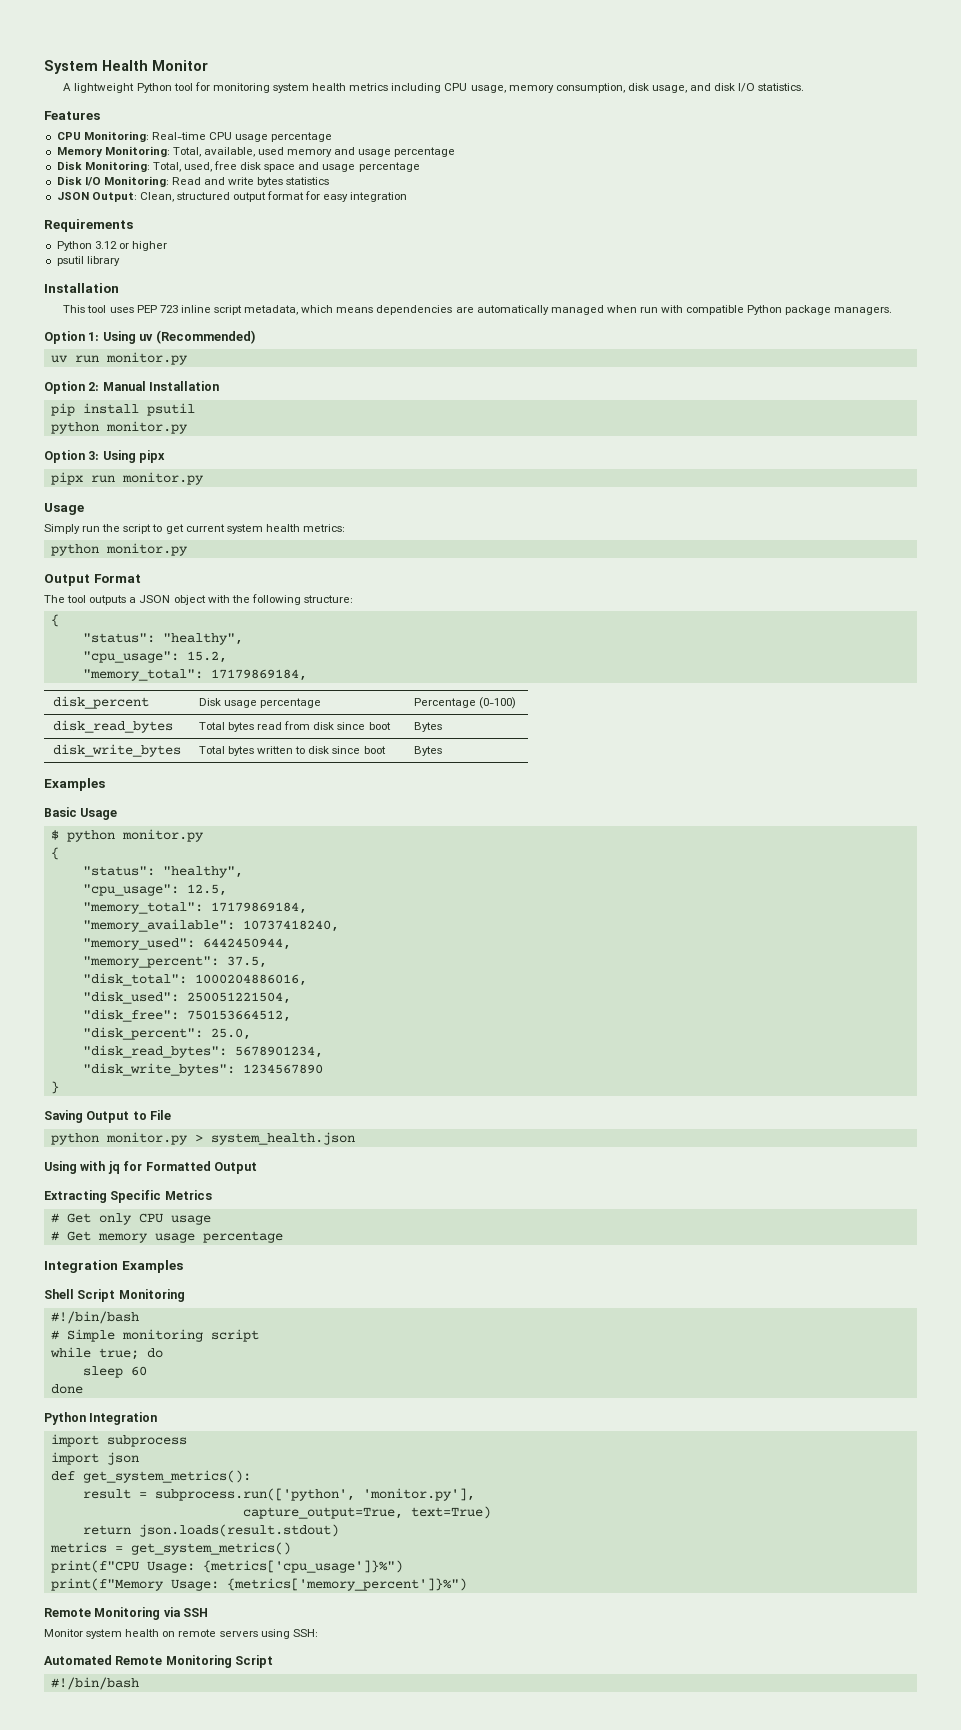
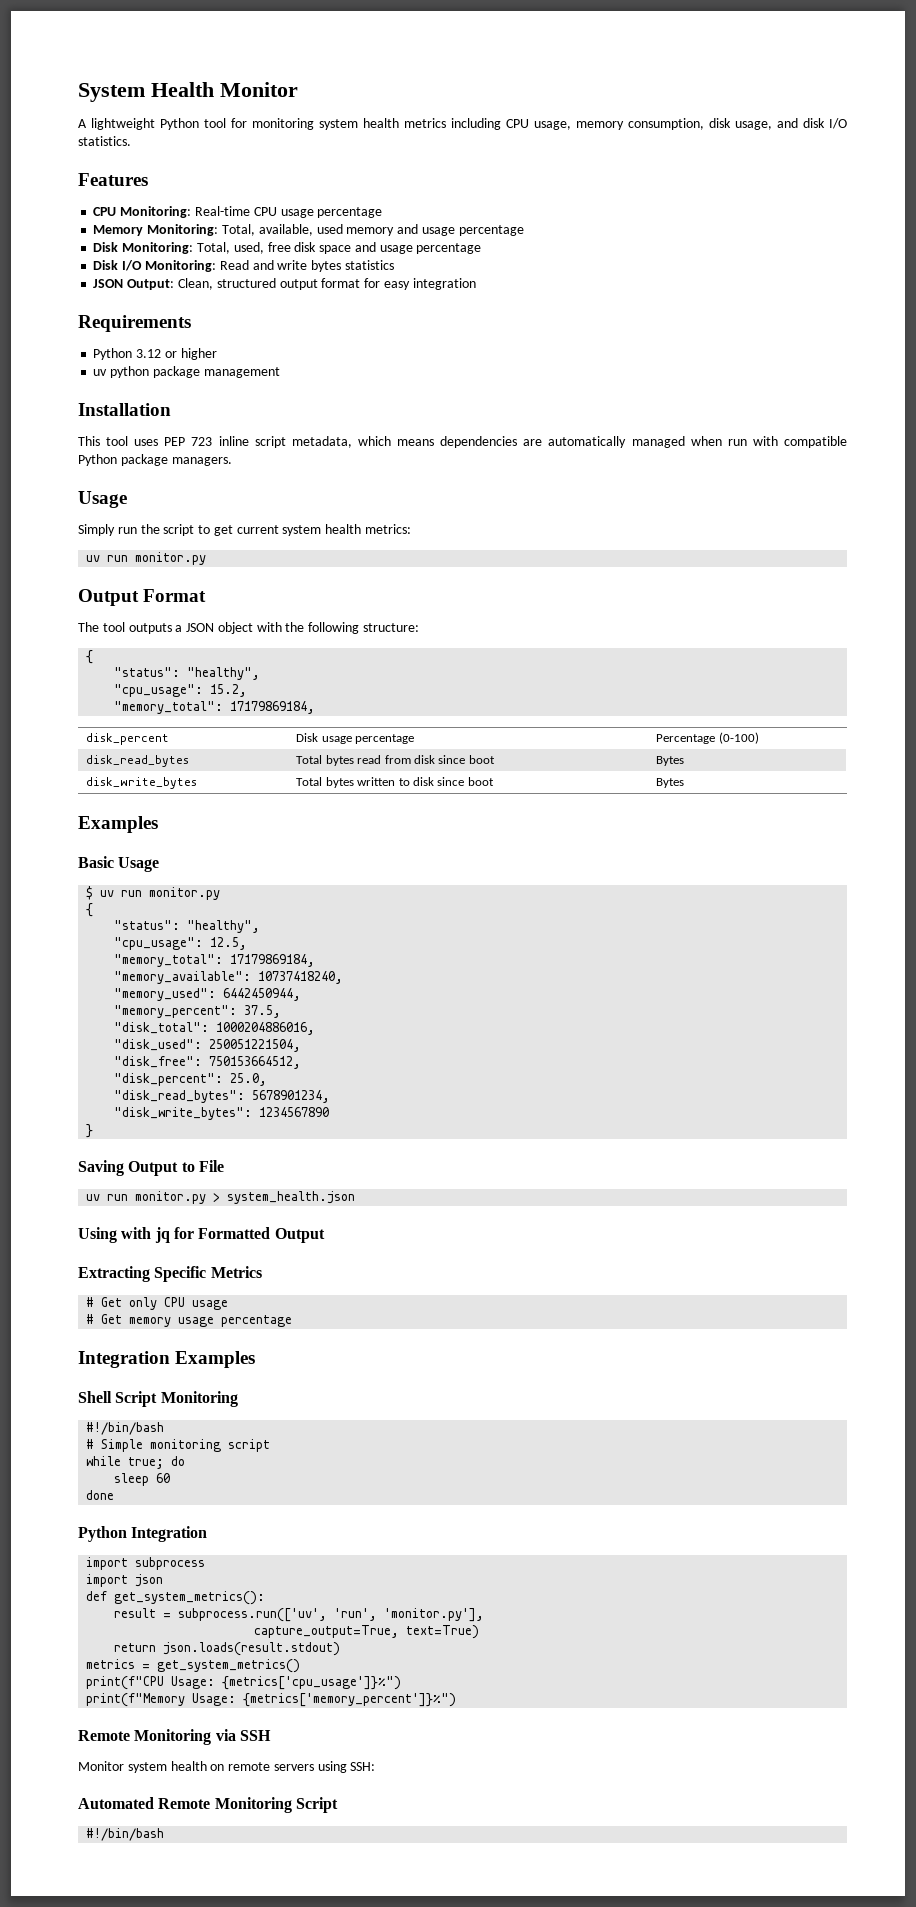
- psutil library
+ uv python package management
- Option 1: Using uv (Recommended)
- uv run monitor.py
- Option 2: Manual Installation
- pip install psutil
- python monitor.py
- Option 3: Using pipx
- pipx run monitor.py
  Simply run the script to get current system health metrics:
- python monitor.py
+ uv run monitor.py
- $ python monitor.py
+ $ uv run monitor.py
- python monitor.py > system_health.json
+ uv run monitor.py > system_health.json
- result = subprocess.run(['python', 'monitor.py'],
+ result = subprocess.run(['uv', 'run', 'monitor.py'],

